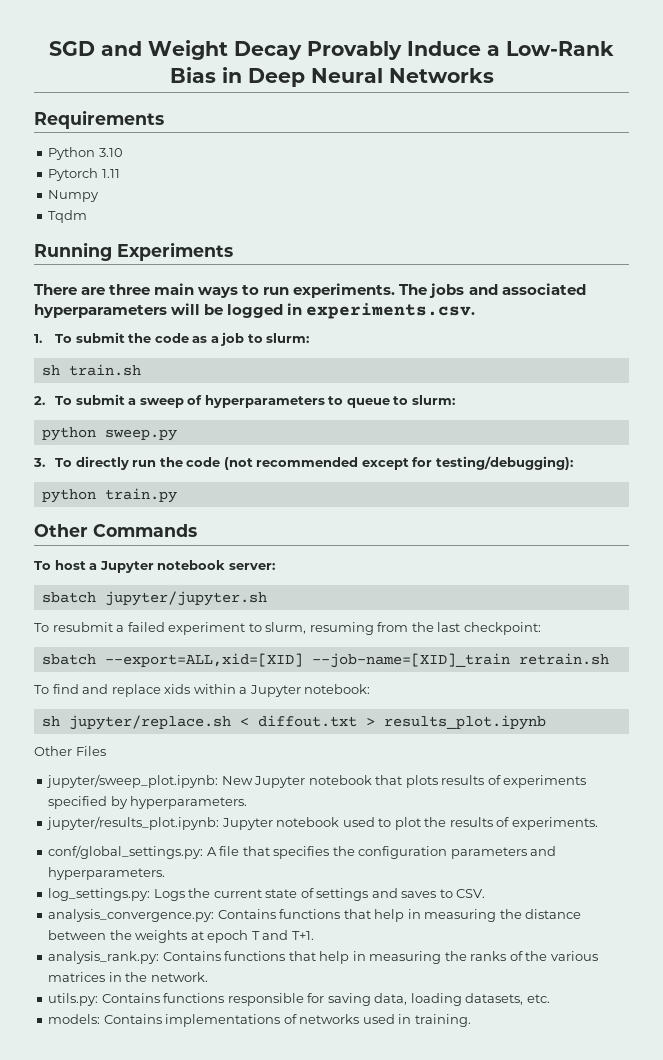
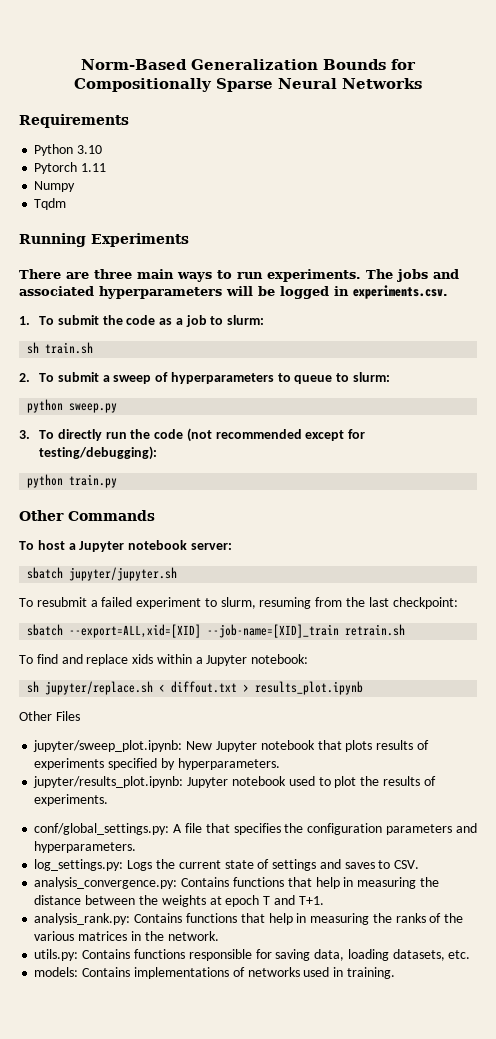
- SGD and Weight Decay Provably Induce a Low-Rank Bias in Deep Neural Networks
+ Norm-Based Generalization Bounds for Compositionally Sparse Neural Networks

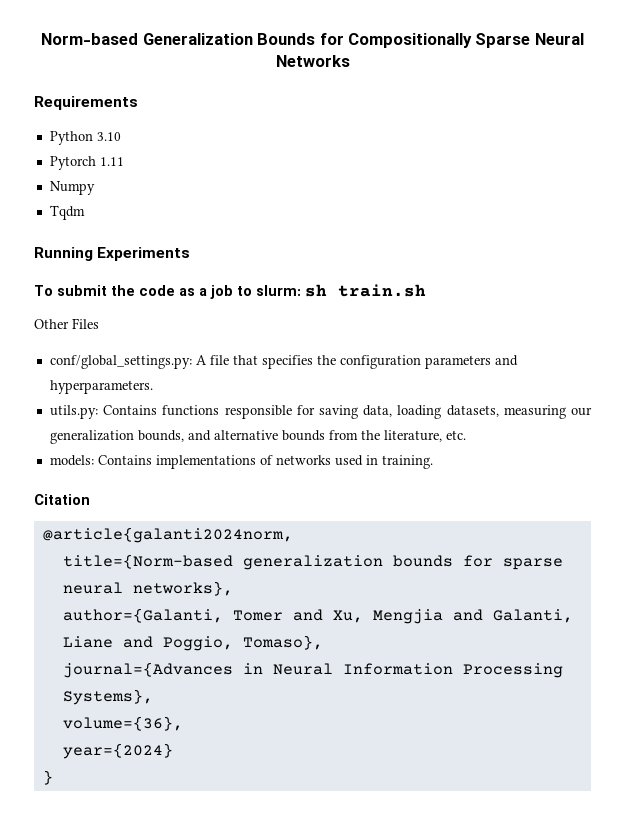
- Norm-Based Generalization Bounds for Compositionally Sparse Neural Networks
+ Norm-based Generalization Bounds for Compositionally Sparse Neural Networks
- There are three main ways to run experiments. The jobs and associated hyperparameters will be logged in experiments.csv.
- 1. To submit the code as a job to slurm:
- sh train.sh
+ To submit the code as a job to slurm: sh train.sh
- 2. To submit a sweep of hyperparameters to queue to slurm:
- python sweep.py
- 3. To directly run the code (not recommended except for testing/debugging):
- python train.py
- Other Commands
- To host a Jupyter notebook server:
- sbatch jupyter/jupyter.sh
- To resubmit a failed experiment to slurm, resuming from the last checkpoint:
- sbatch --export=ALL,xid=[XID] --job-name=[XID]_train retrain.sh
- To find and replace xids within a Jupyter notebook:
- sh jupyter/replace.sh < diffout.txt > results_plot.ipynb
  Other Files
- jupyter/sweep_plot.ipynb: New Jupyter notebook that plots results of experiments specified by hyperparameters.
- jupyter/results_plot.ipynb: Jupyter notebook used to plot the results of experiments.
- log_settings.py: Logs the current state of settings and saves to CSV.
- analysis_convergence.py: Contains functions that help in measuring the distance between the weights at epoch T and T+1.
- analysis_rank.py: Contains functions that help in measuring the ranks of the various matrices in the network.
- utils.py: Contains functions responsible for saving data, loading datasets, etc.
+ utils.py: Contains functions responsible for saving data, loading datasets, measuring our generalization bounds, and alternative bounds from the literature, etc.
+ Citation
+ @article{galanti2024norm,
+ title={Norm-based generalization bounds for sparse neural networks},
+ author={Galanti, Tomer and Xu, Mengjia and Galanti, Liane and Poggio, Tomaso},
+ journal={Advances in Neural Information Processing Systems},
+ volume={36},
+ year={2024}
+ }

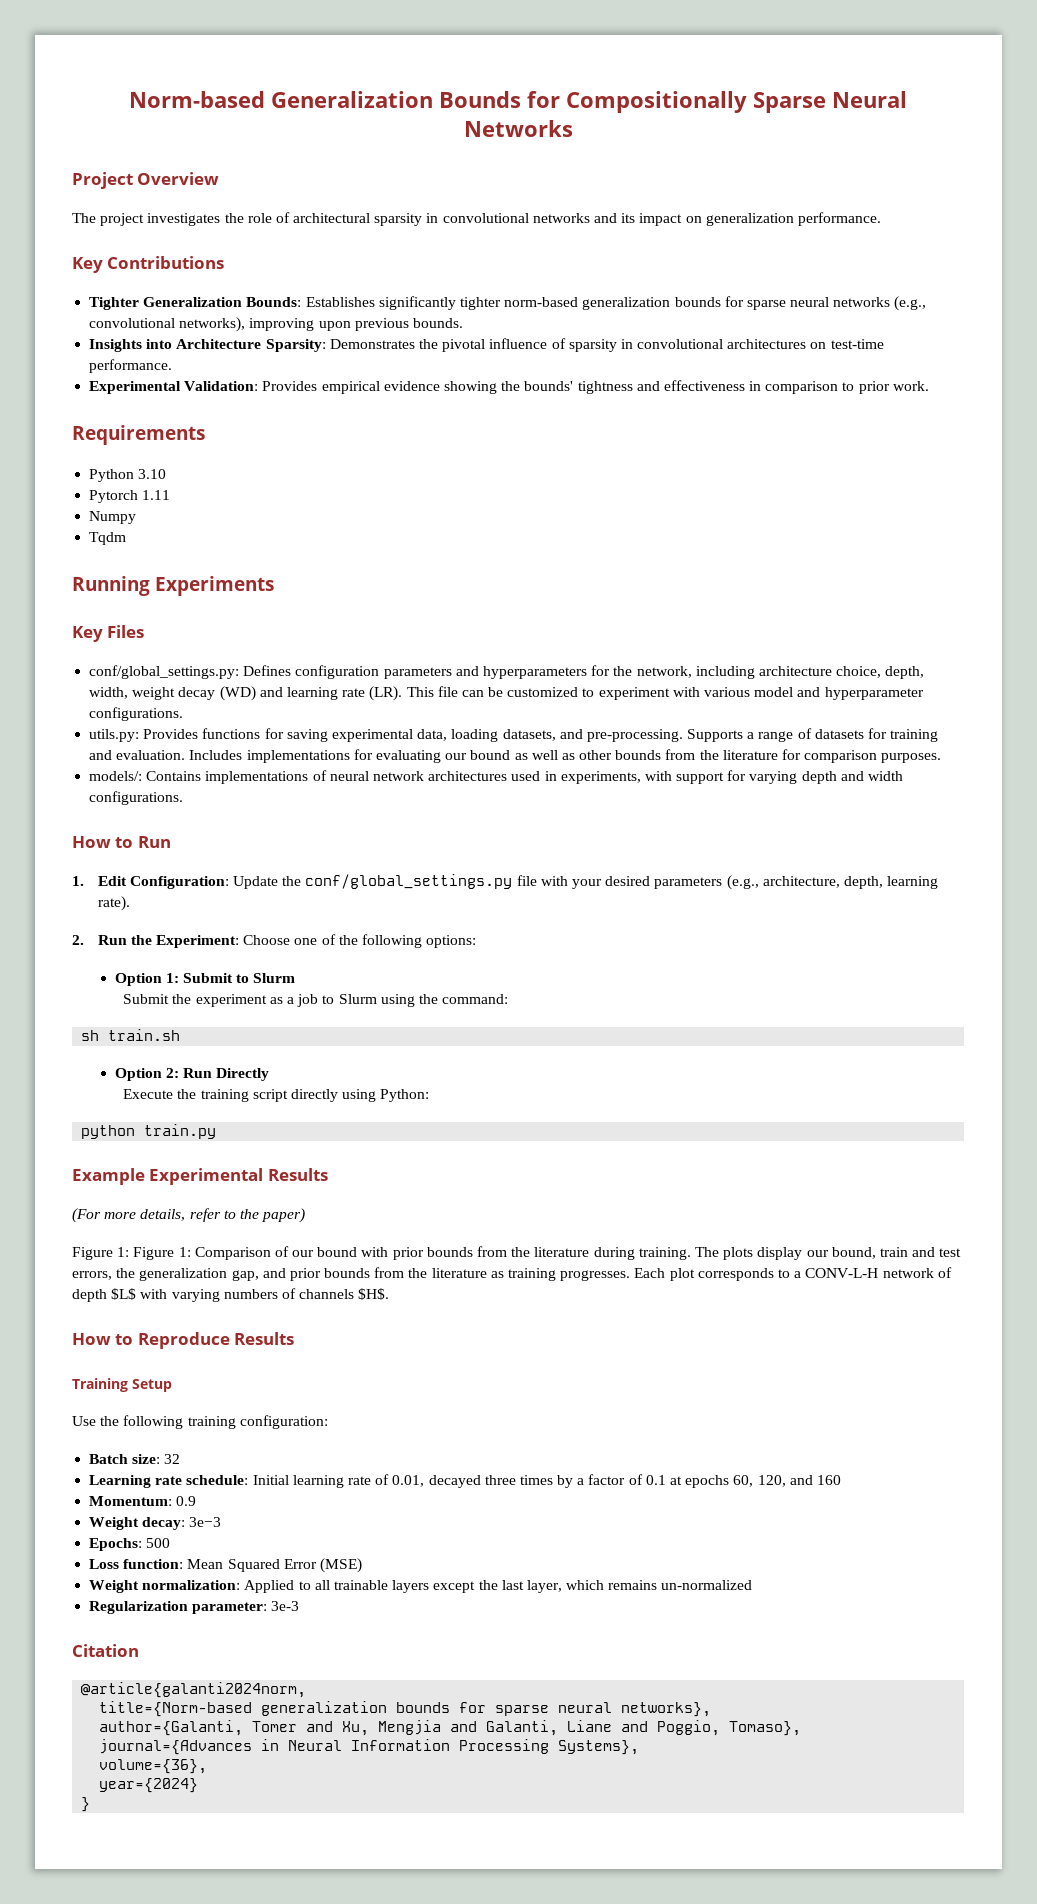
+ Project Overview
+ The project investigates the role of architectural sparsity in convolutional networks and its impact on generalization performance.
+ Key Contributions
+ Tighter Generalization Bounds: Establishes significantly tighter norm-based generalization bounds for sparse neural networks (e.g., convolutional networks), improving upon previous bounds.
+ Insights into Architecture Sparsity: Demonstrates the pivotal influence of sparsity in convolutional architectures on test-time performance.
+ Experimental Validation: Provides empirical evidence showing the bounds' tightness and effectiveness in comparison to prior work.
- To submit the code as a job to slurm: sh train.sh
- Other Files
- conf/global_settings.py: A file that specifies the configuration parameters and hyperparameters.
- utils.py: Contains functions responsible for saving data, loading datasets, measuring our generalization bounds, and alternative bounds from the literature, etc.
- models: Contains implementations of networks used in training.
+ Key Files
+ conf/global_settings.py: Defines configuration parameters and hyperparameters for the network, including architecture choice, depth, width, weight decay (WD) and learning rate (LR). This file can be customized to experiment with various model and hyperparameter configurations.
+ utils.py: Provides functions for saving experimental data, loading datasets, and pre-processing. Supports a range of datasets for training and evaluation. Includes implementations for evaluating our bound as well as other bounds from the literature for comparison purposes.
+ models/: Contains implementations of neural network architectures used in experiments, with support for varying depth and width configurations.
+ How to Run
+ 1. Edit Configuration: Update the conf/global_settings.py file with your desired parameters (e.g., architecture, depth, learning rate).
+ 2. Run the Experiment: Choose one of the following options:
+ Option 1: Submit to Slurm
+ Submit the experiment as a job to Slurm using the command:
+ sh train.sh
+ Option 2: Run Directly
+ Execute the training script directly using Python:
+ python train.py
+ Example Experimental Results
+ (For more details, refer to the paper)
+ Figure 1: Figure 1: Comparison of our bound with prior bounds from the literature during training. The plots display our bound, train and test errors, the generalization gap, and prior bounds from the literature as training progresses. Each plot corresponds to a CONV-L-H network of depth $L$ with varying numbers of channels $H$.
+ How to Reproduce Results
+ Training Setup
+ Use the following training configuration:
+ Batch size: 32
+ Learning rate schedule: Initial learning rate of 0.01, decayed three times by a factor of 0.1 at epochs 60, 120, and 160
+ Momentum: 0.9
+ Weight decay: 3e−3
+ Epochs: 500
+ Loss function: Mean Squared Error (MSE)
+ Weight normalization: Applied to all trainable layers except the last layer, which remains un-normalized
+ Regularization parameter: 3e-3

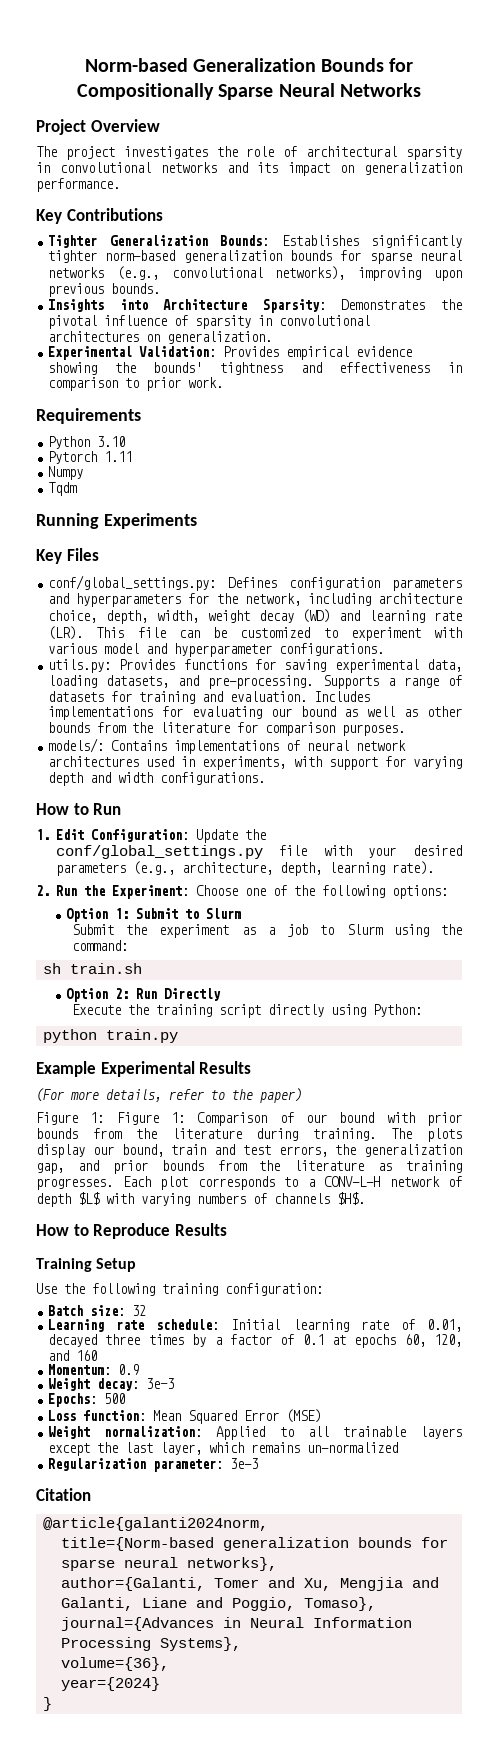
- Insights into Architecture Sparsity: Demonstrates the pivotal influence of sparsity in convolutional architectures on test-time performance.
+ Insights into Architecture Sparsity: Demonstrates the pivotal influence of sparsity in convolutional architectures on generalization.

